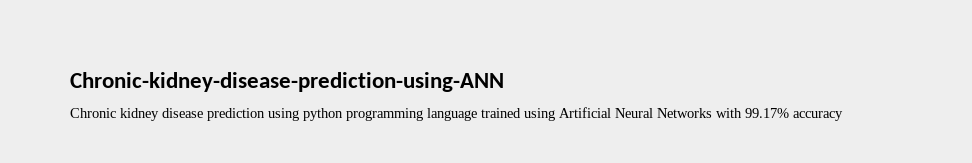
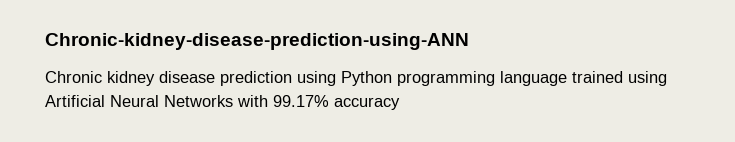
- Chronic kidney disease prediction using python programming language trained using Artificial Neural Networks with 99.17% accuracy
+ Chronic kidney disease prediction using Python programming language trained using Artificial Neural Networks with 99.17% accuracy

